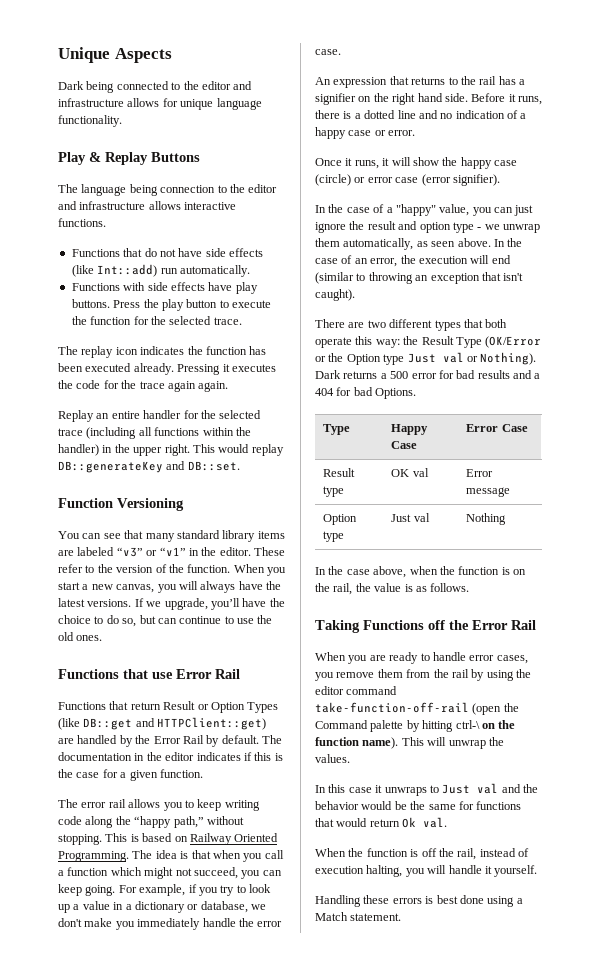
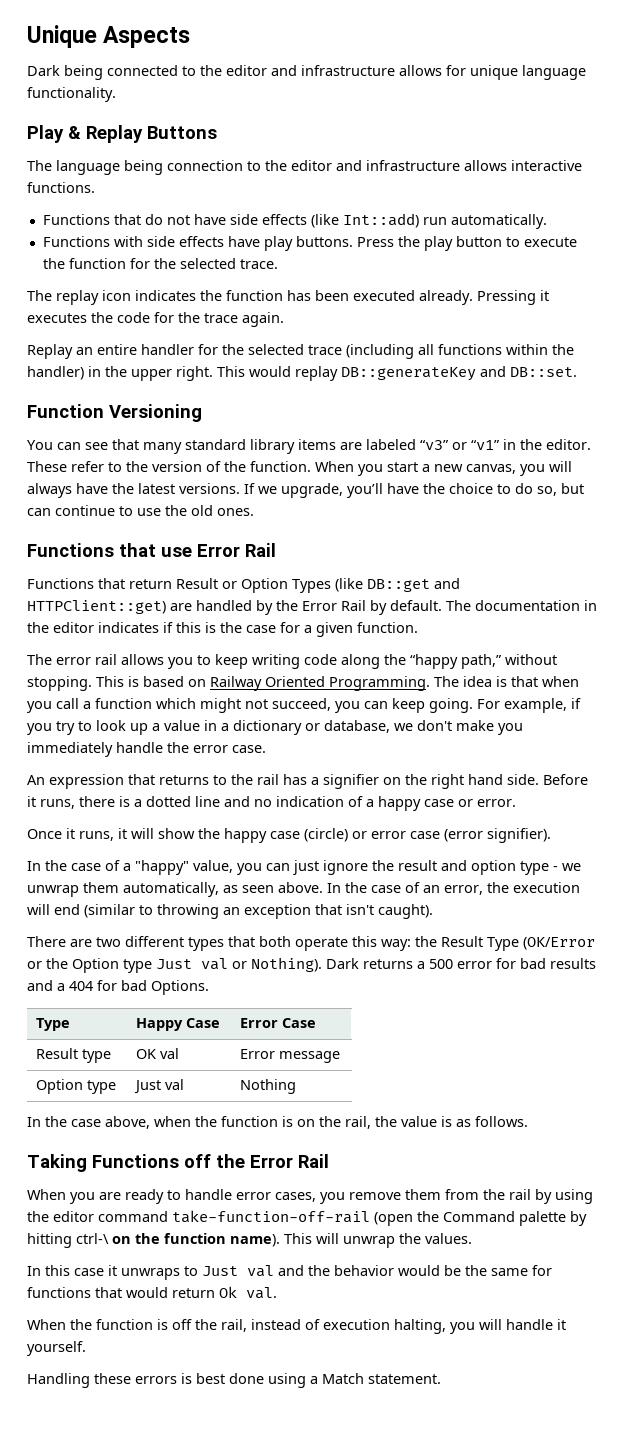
- Pressing it executes the code for the trace again again.
+ Pressing it executes the code for the trace again.

